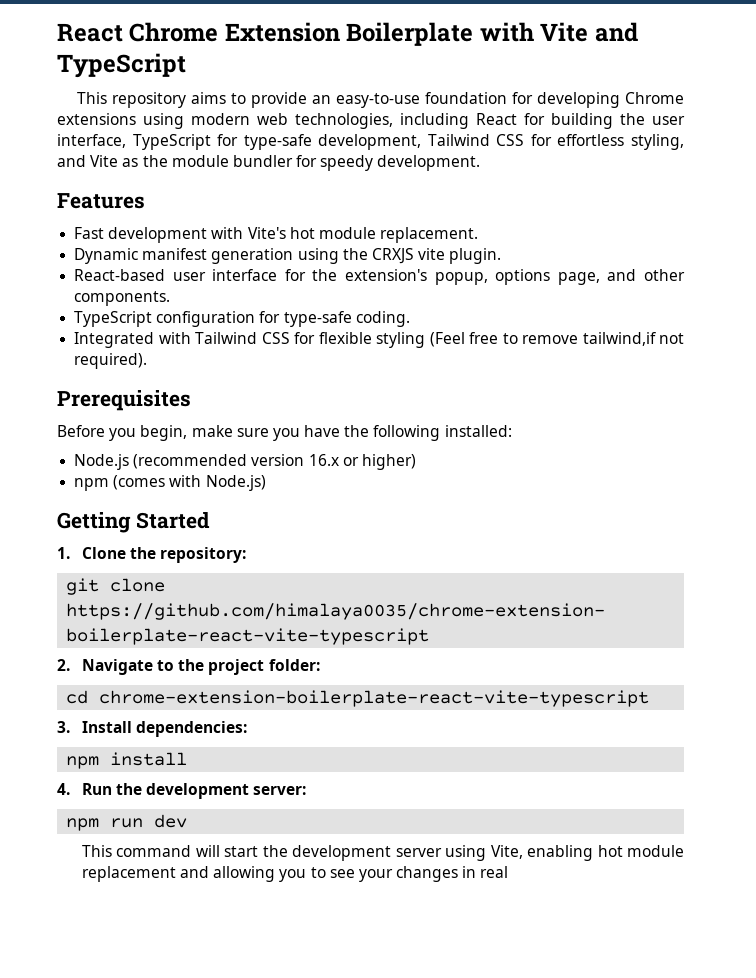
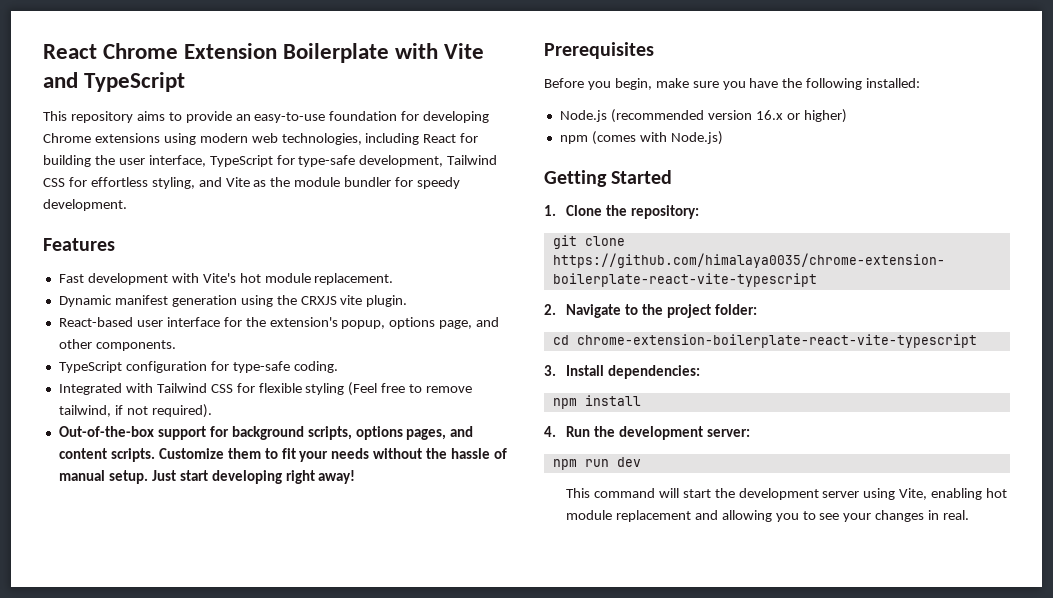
- Integrated with Tailwind CSS for flexible styling (Feel free to remove tailwind,if not required).
+ Integrated with Tailwind CSS for flexible styling (Feel free to remove tailwind, if not required).
+ Out-of-the-box support for background scripts, options pages, and content scripts. Customize them to fit your needs without the hassle of manual setup. Just start developing right away!
- This command will start the development server using Vite, enabling hot module replacement and allowing you to see your changes in real
+ This command will start the development server using Vite, enabling hot module replacement and allowing you to see your changes in real.

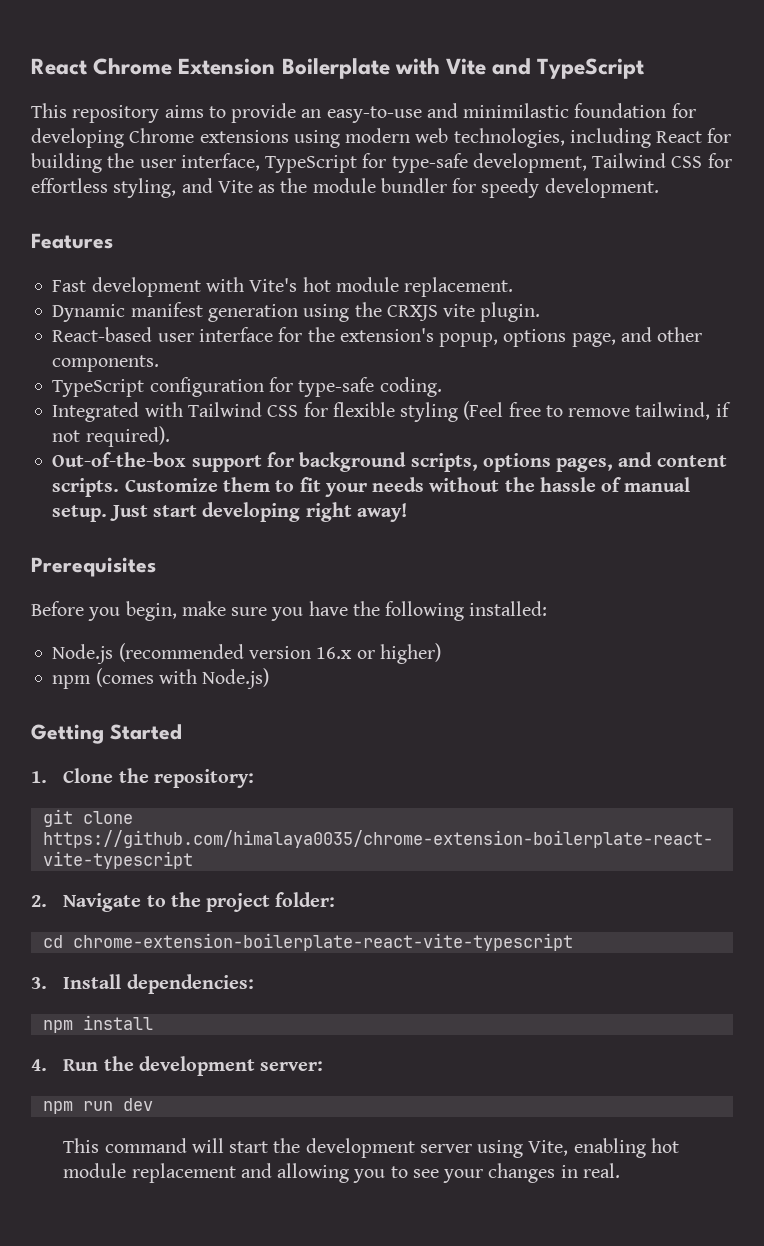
- This repository aims to provide an easy-to-use foundation for developing Chrome extensions using modern web technologies, including React for building the user interface, TypeScript for type-safe development, Tailwind CSS for effortless styling, and Vite as the module bundler for speedy development.
+ This repository aims to provide an easy-to-use and minimilastic foundation for developing Chrome extensions using modern web technologies, including React for building the user interface, TypeScript for type-safe development, Tailwind CSS for effortless styling, and Vite as the module bundler for speedy development.

